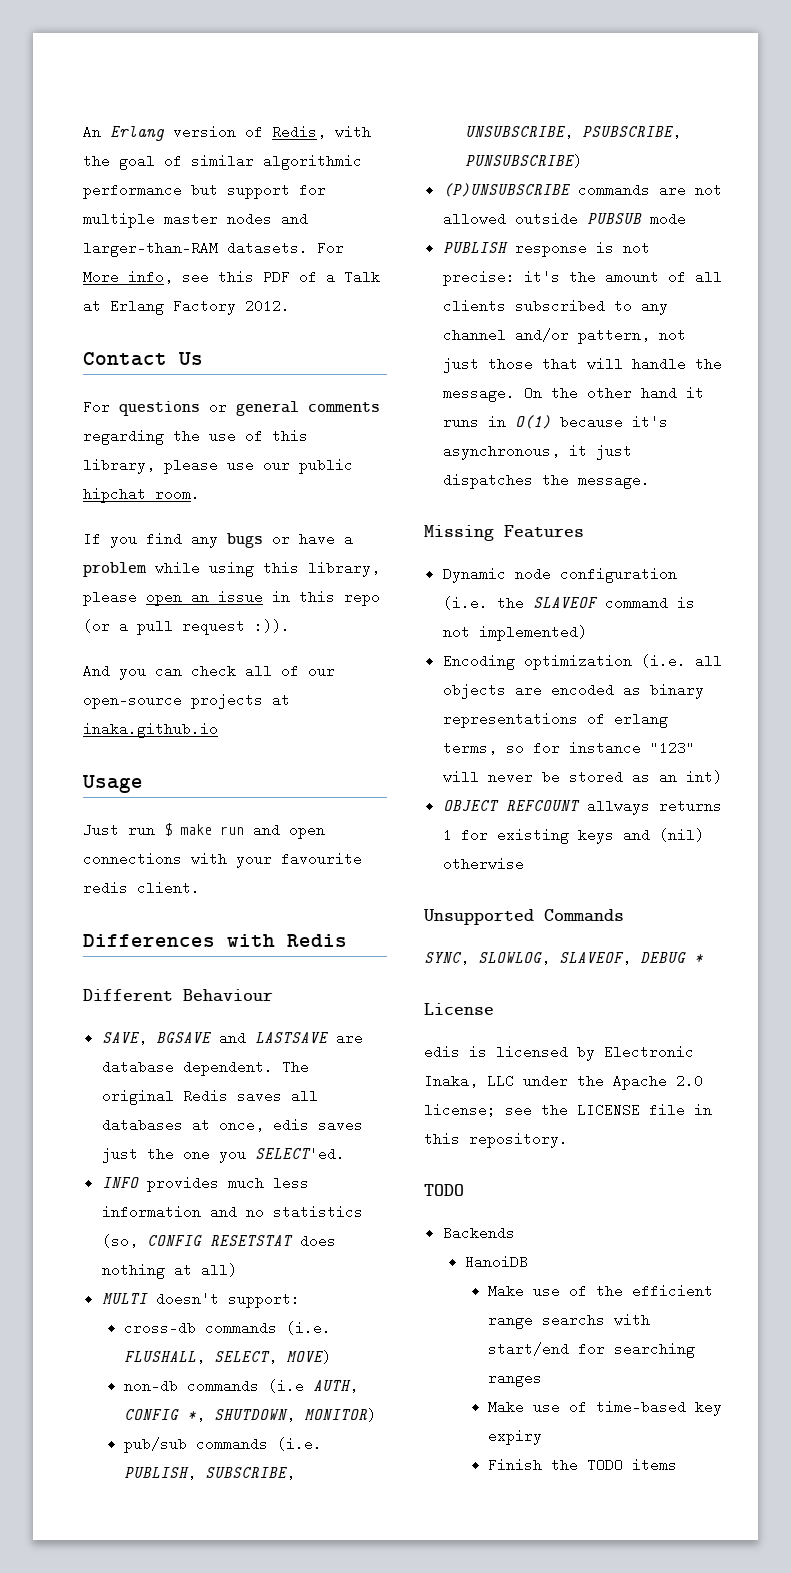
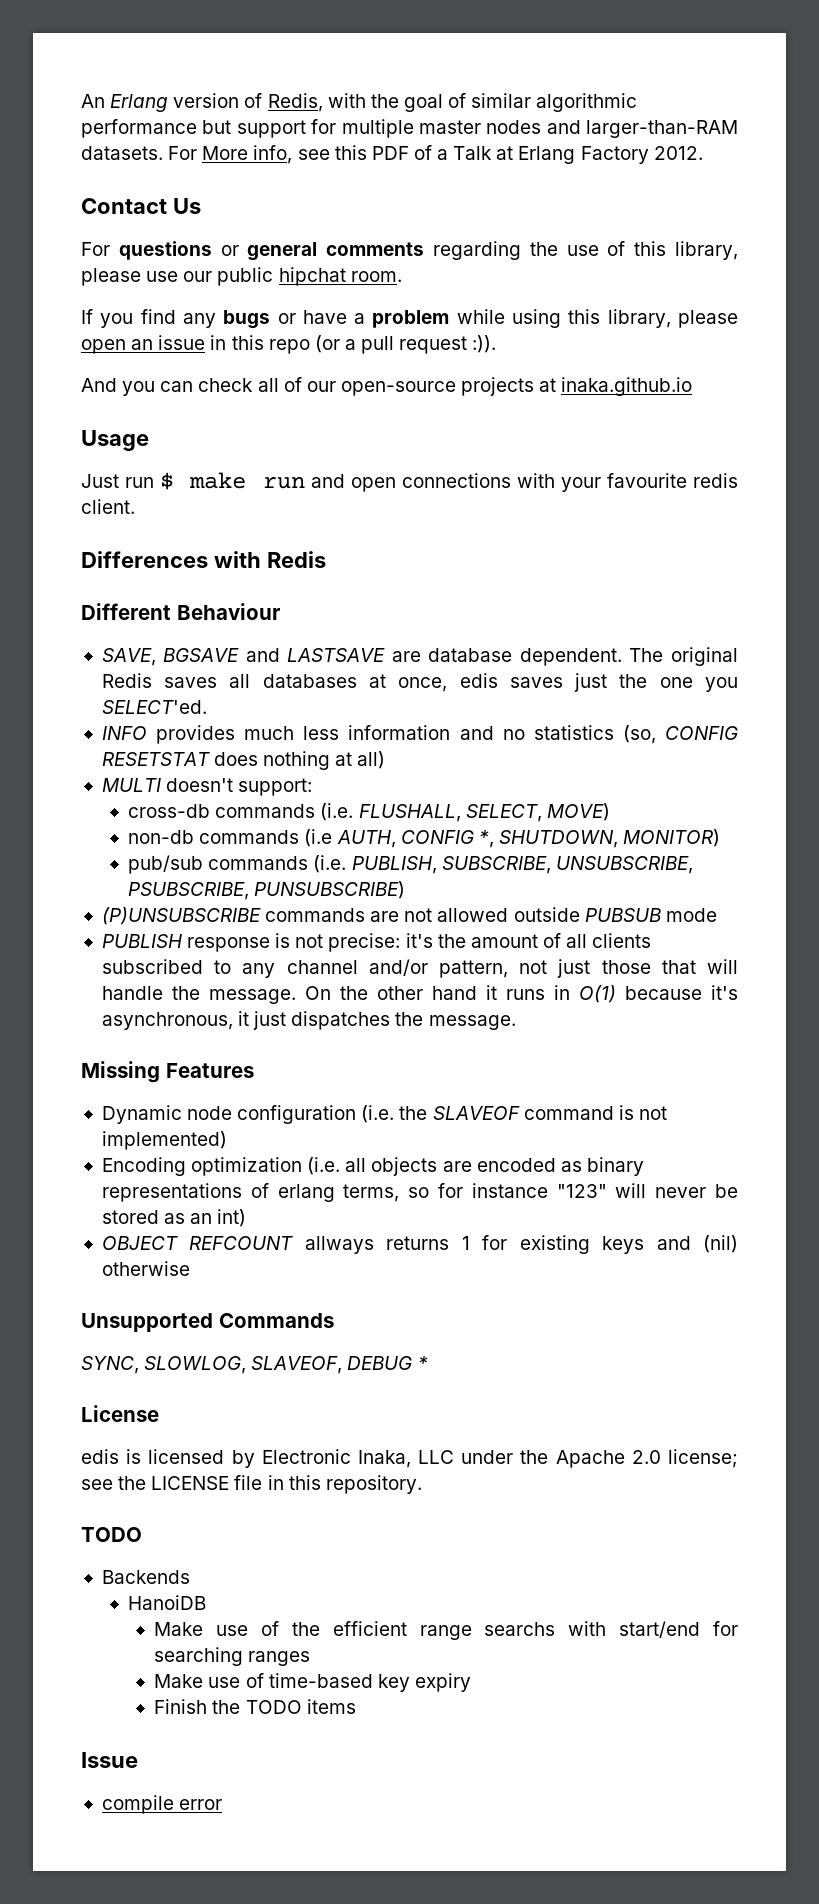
+ Issue
+ compile error

